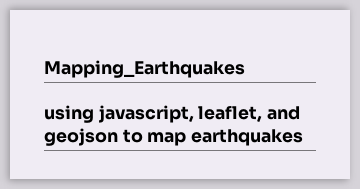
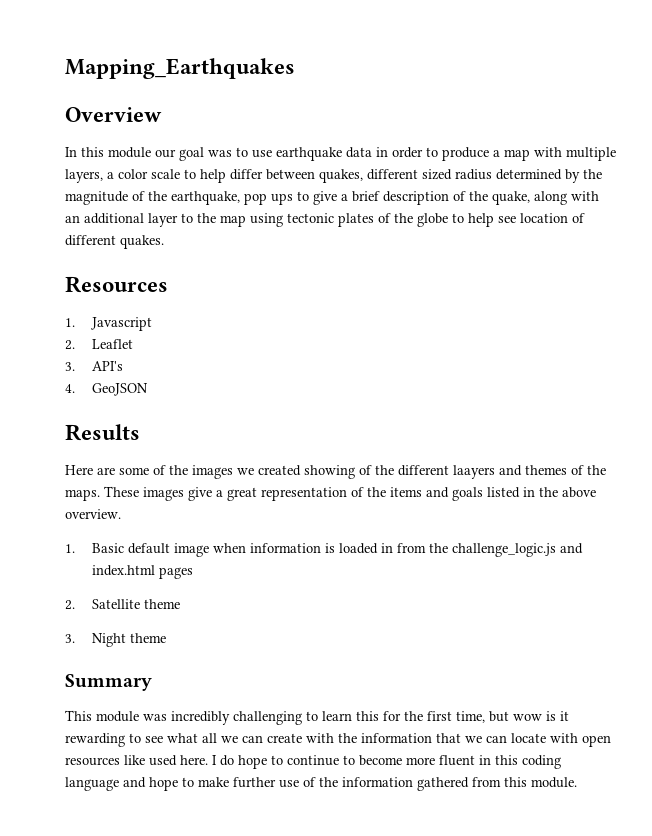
- using javascript, leaflet, and geojson to map earthquakes
+ Overview
+ In this module our goal was to use earthquake data in order to produce a map with multiple layers, a color scale to help differ between quakes, different sized radius determined by the magnitude of the earthquake, pop ups to give a brief description of the quake, along with an additional layer to the map using tectonic plates of the globe to help see location of different quakes.
+ Resources
+ 1. Javascript
+ 2. Leaflet
+ 3. API's
+ 4. GeoJSON
+ Results
+ Here are some of the images we created showing of the different laayers and themes of the maps. These images give a great representation of the items and goals listed in the above overview.
+ 1. Basic default image when information is loaded in from the challenge_logic.js and index.html pages
+ 2. Satellite theme
+ 3. Night theme
+ Summary
+ This module was incredibly challenging to learn this for the first time, but wow is it rewarding to see what all we can create with the information that we can locate with open resources like used here. I do hope to continue to become more fluent in this coding language and hope to make further use of the information gathered from this module.

